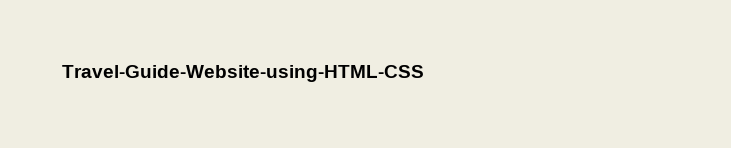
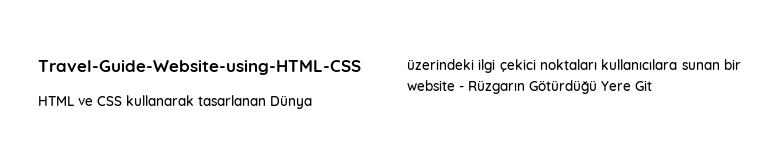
+ HTML ve CSS kullanarak tasarlanan Dünya üzerindeki ilgi çekici noktaları kullanıcılara sunan bir website - Rüzgarın Götürdüğü Yere Git

